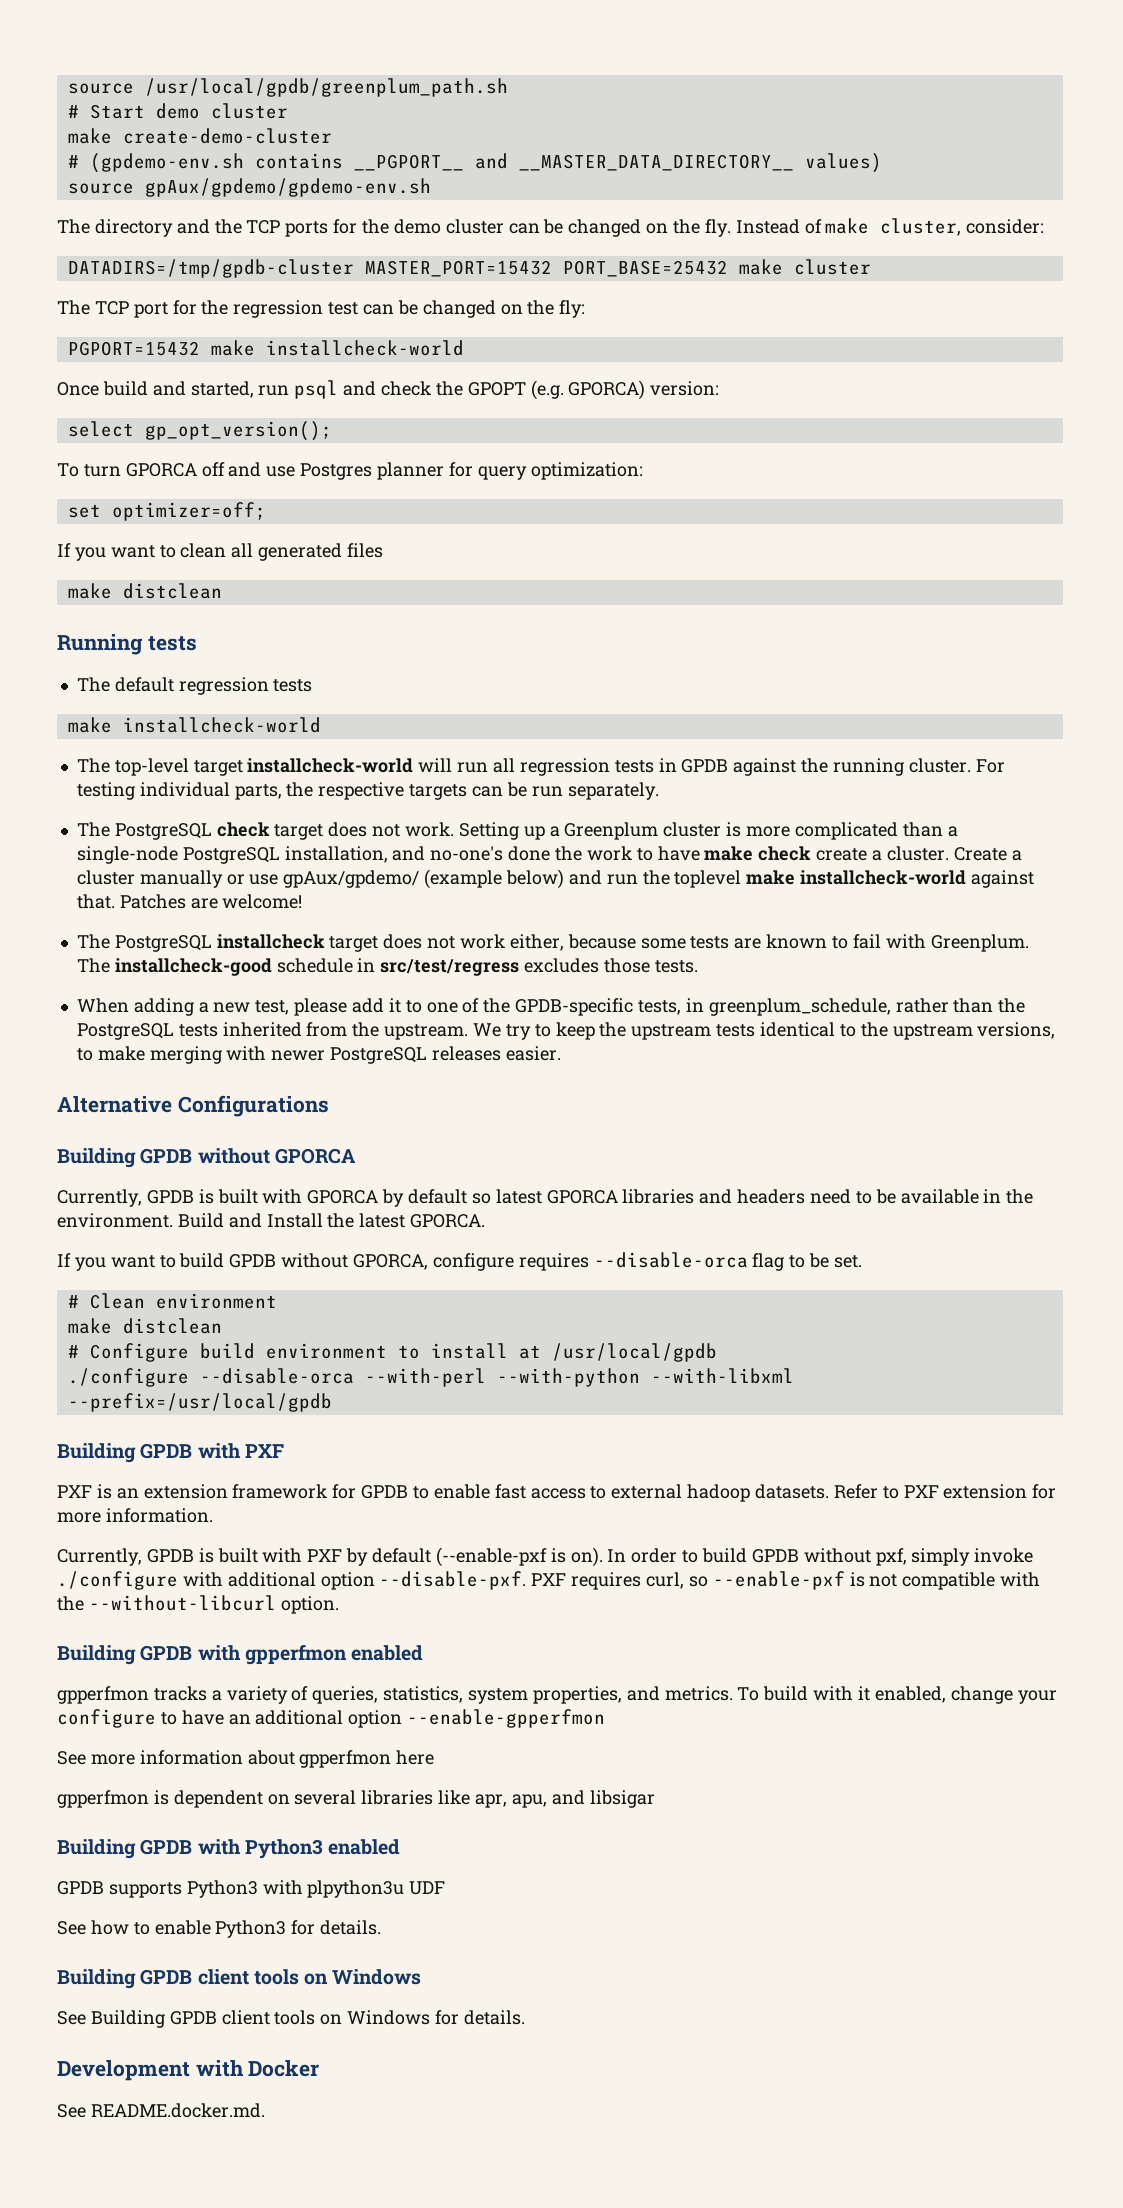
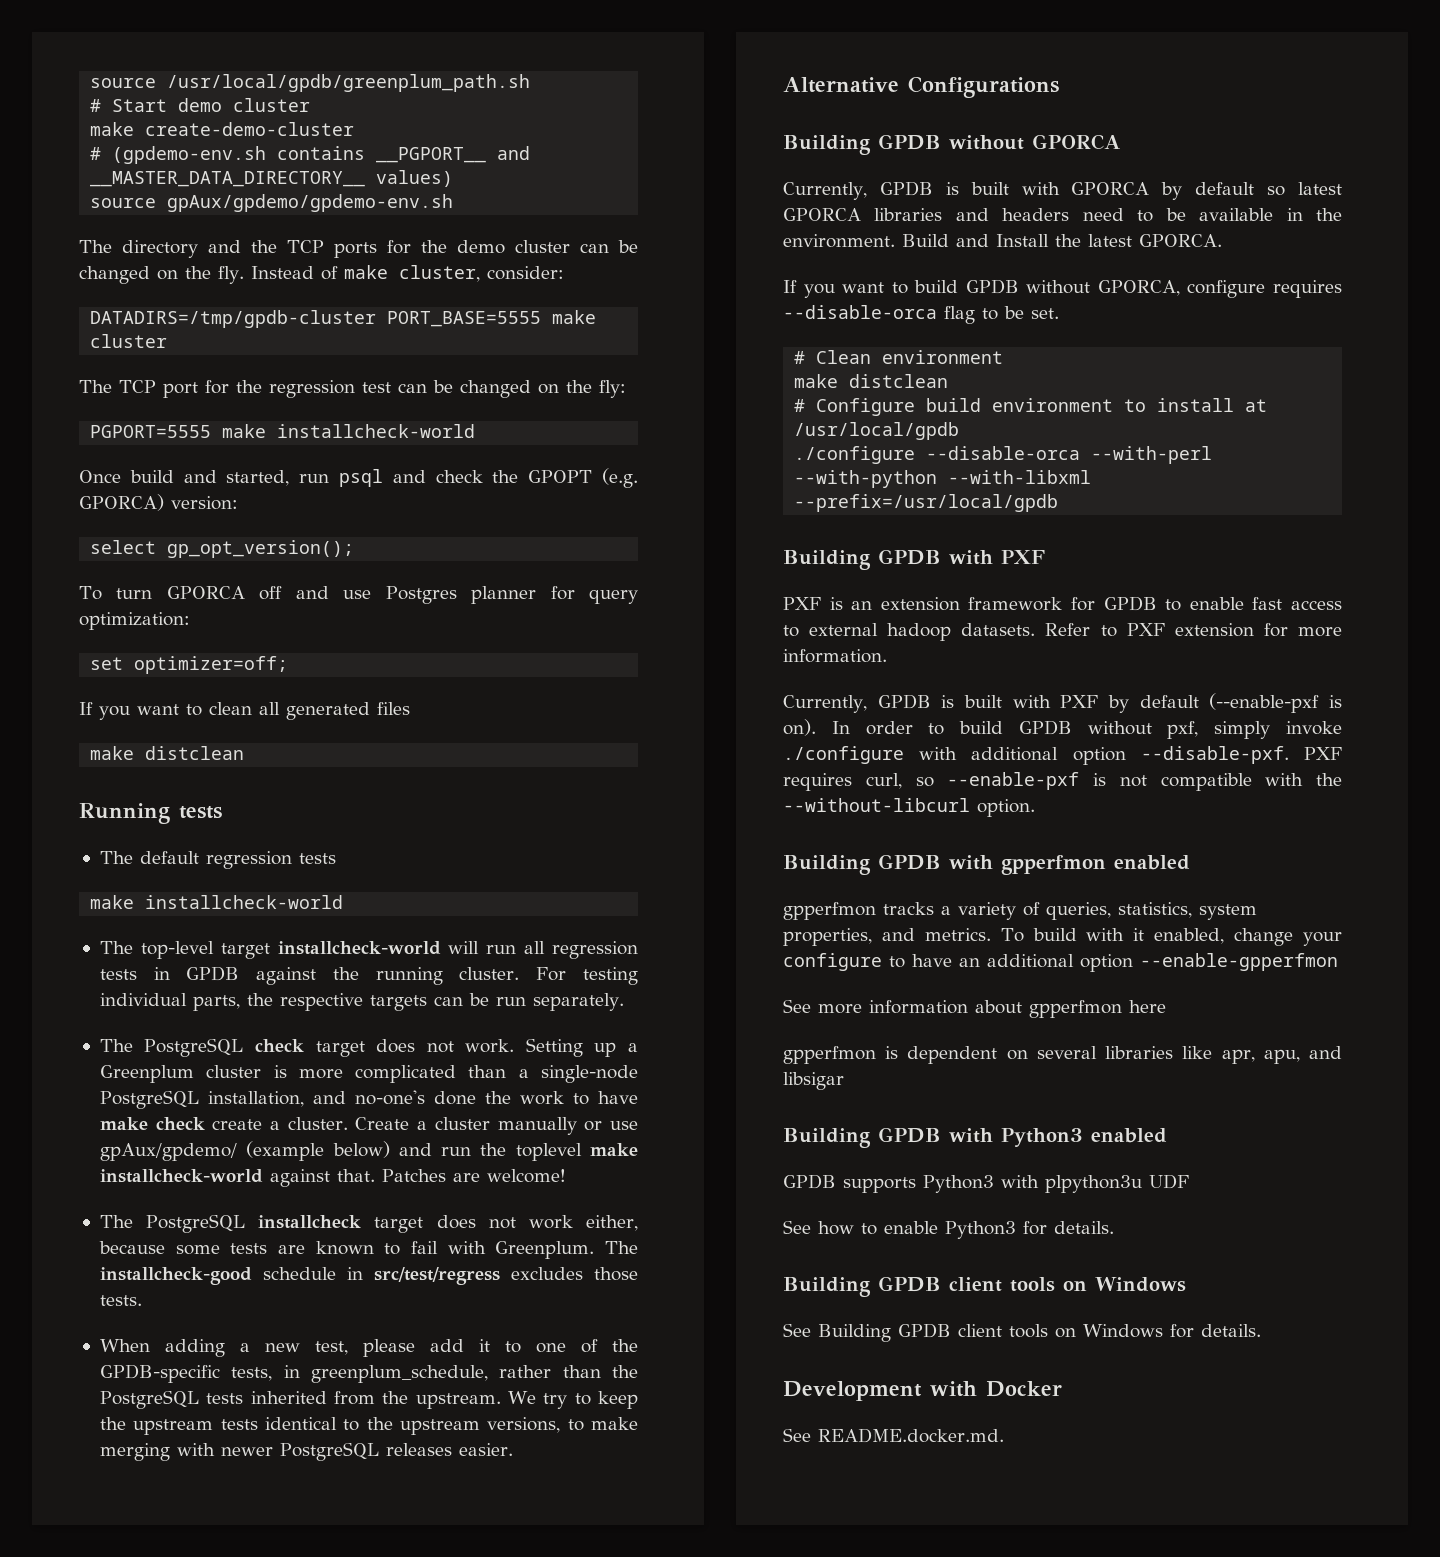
- DATADIRS=/tmp/gpdb-cluster MASTER_PORT=15432 PORT_BASE=25432 make cluster
+ DATADIRS=/tmp/gpdb-cluster PORT_BASE=5555 make cluster
- PGPORT=15432 make installcheck-world
+ PGPORT=5555 make installcheck-world

